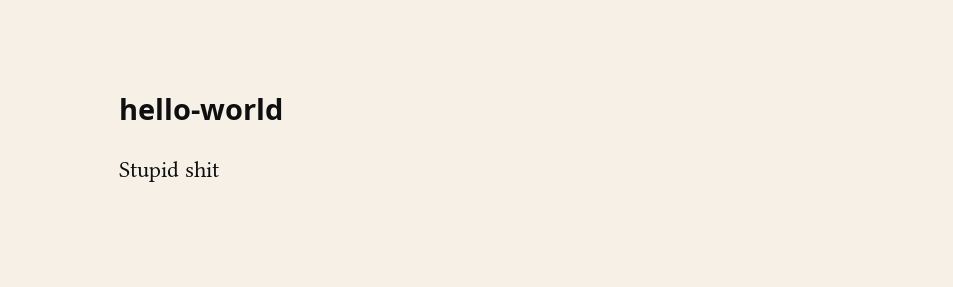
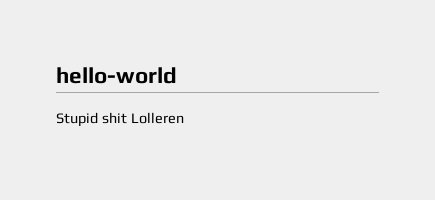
- Stupid shit
+ Stupid shit Lolleren

